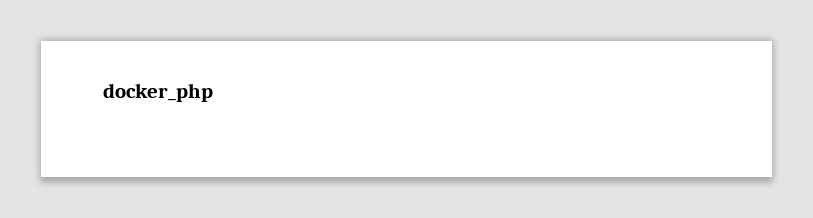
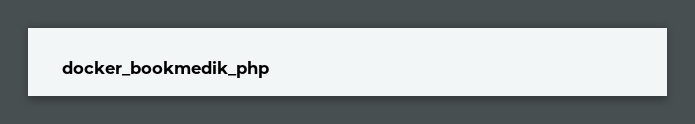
- docker_php
+ docker_bookmedik_php

